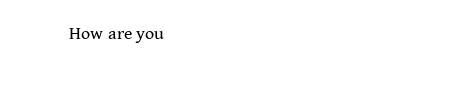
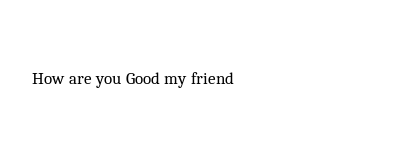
- How are you
+ How are you Good my friend

